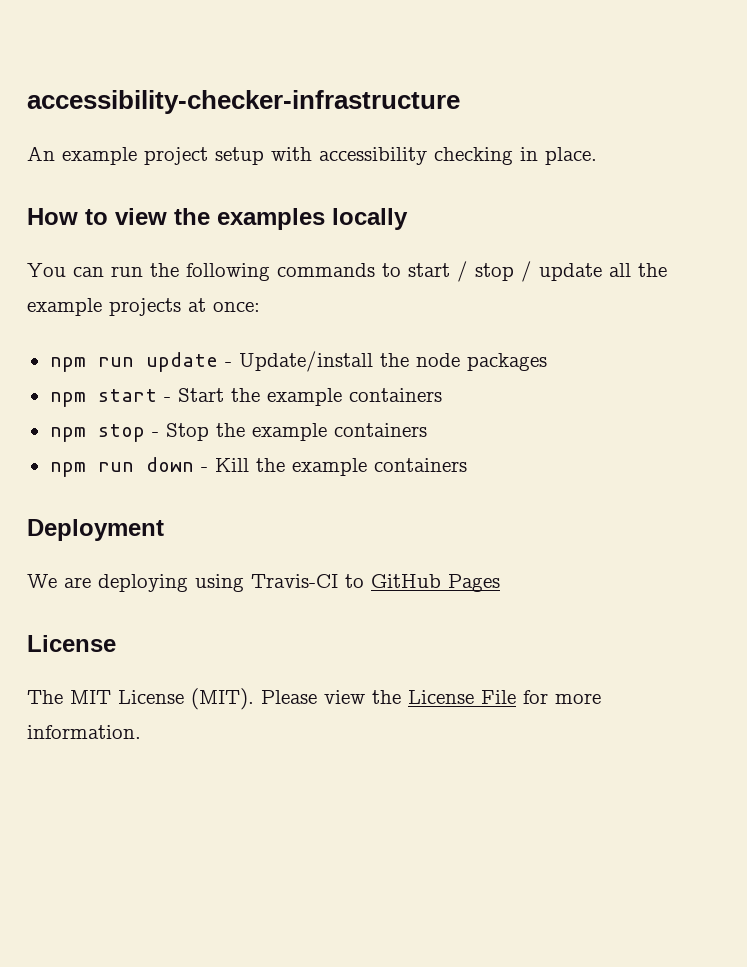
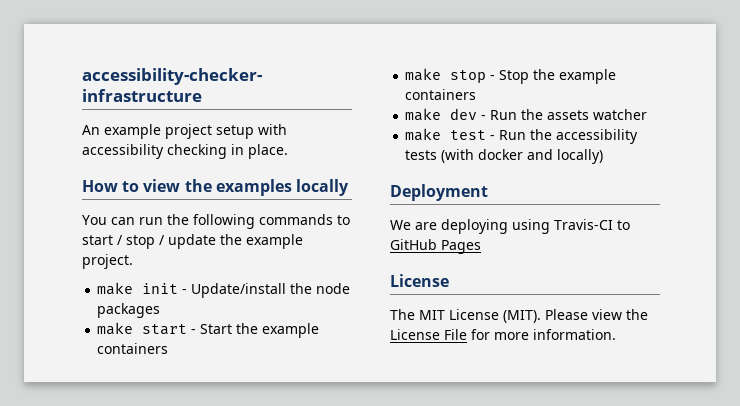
- You can run the following commands to start / stop / update all the example projects at once:
- npm run update - Update/install the node packages
+ You can run the following commands to start / stop / update the example project.
+ make init - Update/install the node packages
- npm start - Start the example containers
+ make start - Start the example containers
- npm stop - Stop the example containers
+ make stop - Stop the example containers
- npm run down - Kill the example containers
+ make dev - Run the assets watcher
+ make test - Run the accessibility tests (with docker and locally)

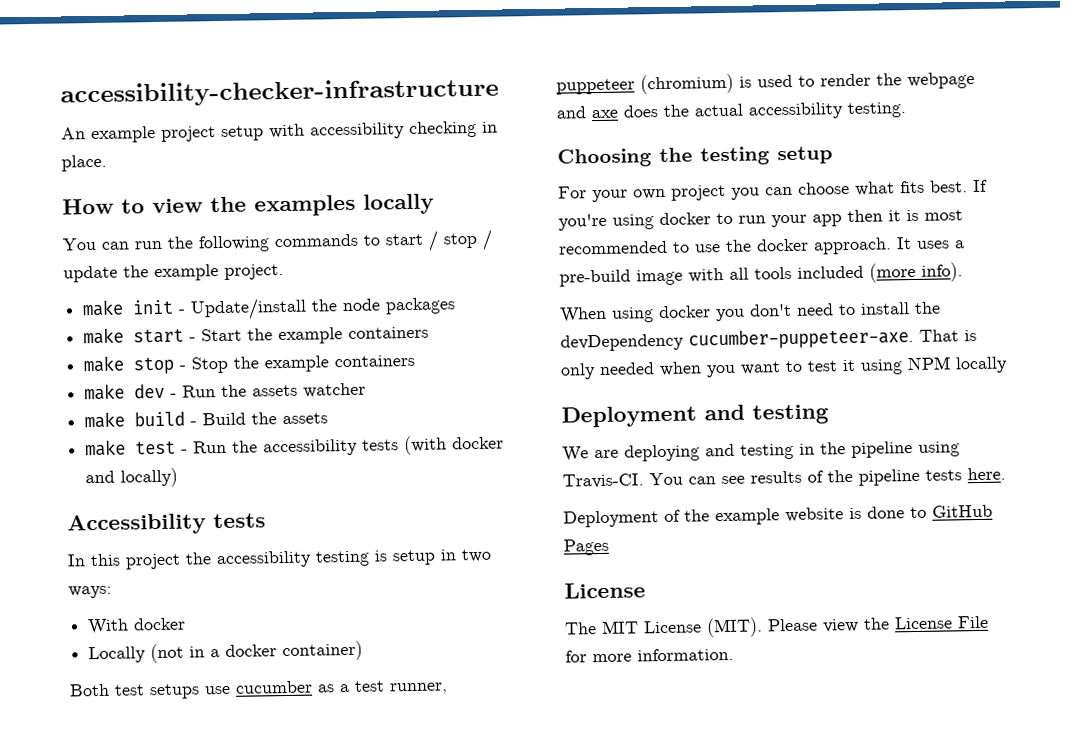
+ make build - Build the assets
- Deployment
+ Accessibility tests
+ In this project the accessibility testing is setup in two ways:
+ With docker
+ Locally (not in a docker container)
+ Both test setups use cucumber as a test runner, puppeteer (chromium) is used to render the webpage and axe does the actual accessibility testing.
+ Choosing the testing setup
+ For your own project you can choose what fits best. If you're using docker to run your app then it is most recommended to use the docker approach. It uses a pre-build image with all tools included (more info).
+ When using docker you don't need to install the devDependency cucumber-puppeteer-axe. That is only needed when you want to test it using NPM locally
+ Deployment and testing
- We are deploying using Travis-CI to GitHub Pages
+ We are deploying and testing in the pipeline using Travis-CI. You can see results of the pipeline tests here.
+ Deployment of the example website is done to GitHub Pages

